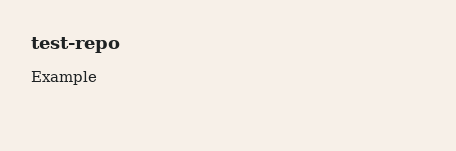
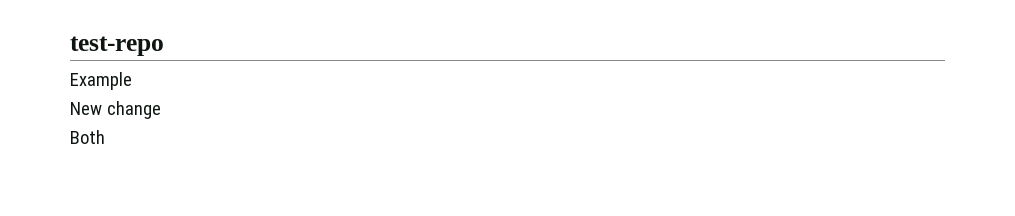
+ New change
+ Both

